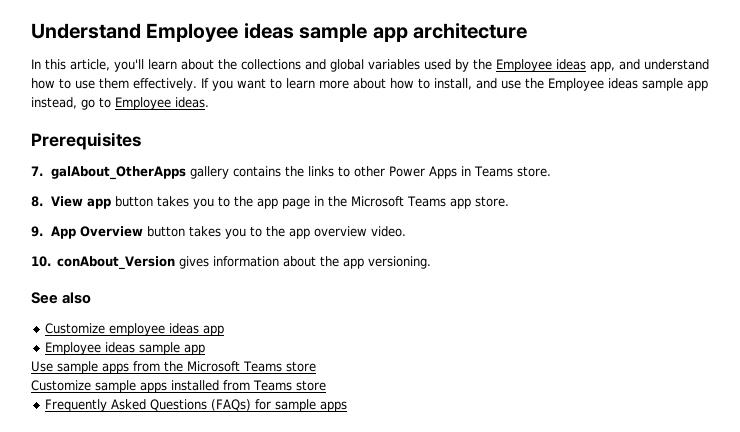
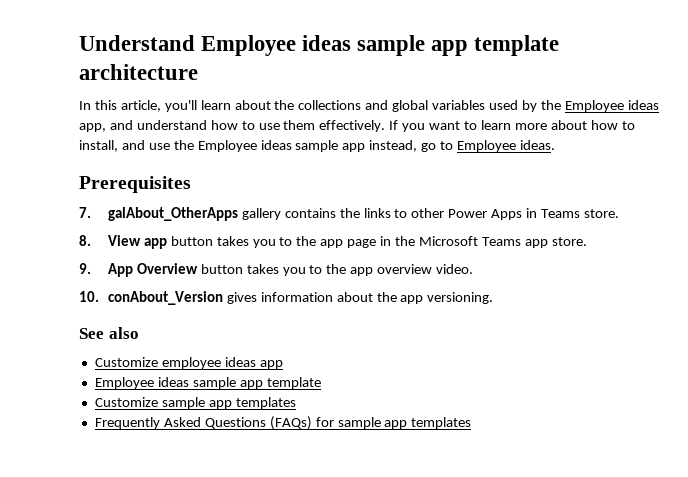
- Understand Employee ideas sample app architecture
+ Understand Employee ideas sample app template architecture
  Customize employee ideas app
- Employee ideas sample app
- Use sample apps from the Microsoft Teams store
- Customize sample apps installed from Teams store
+ Employee ideas sample app template
+ Customize sample app templates
- Frequently Asked Questions (FAQs) for sample apps
+ Frequently Asked Questions (FAQs) for sample app templates

